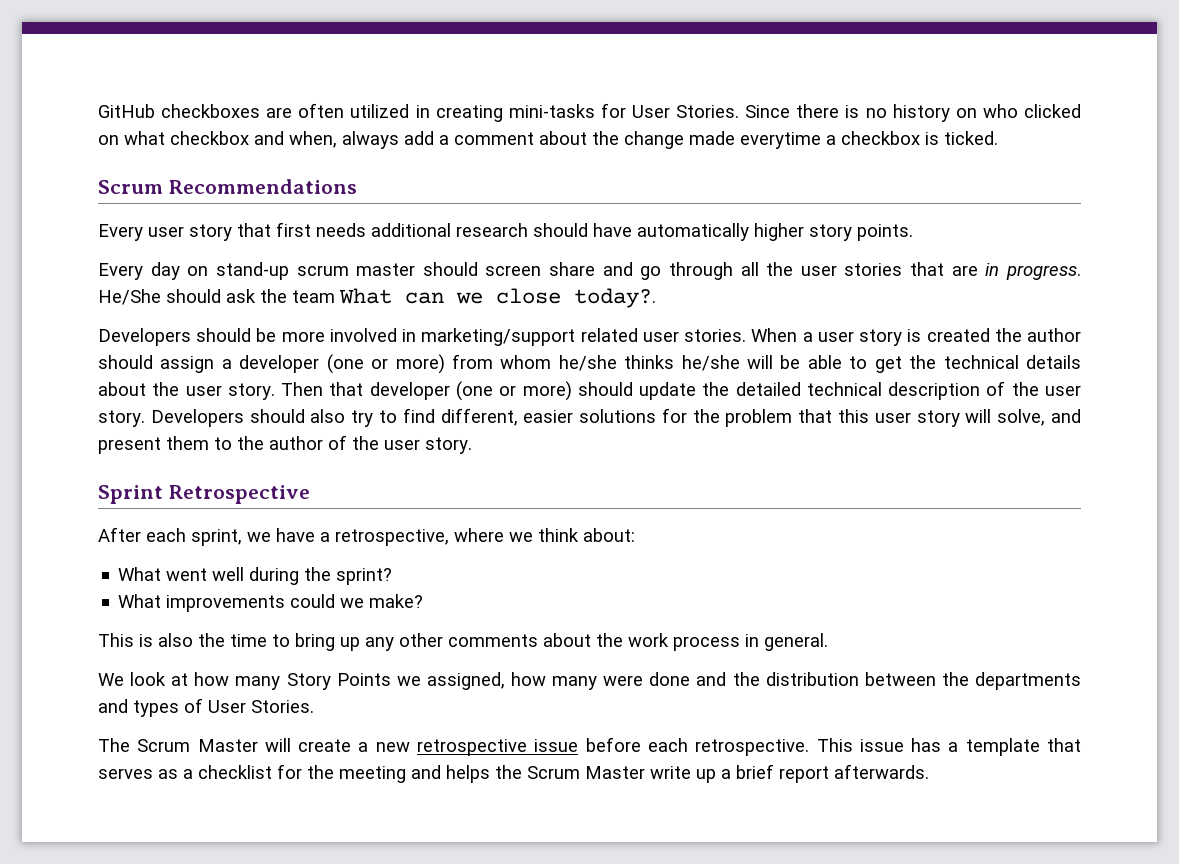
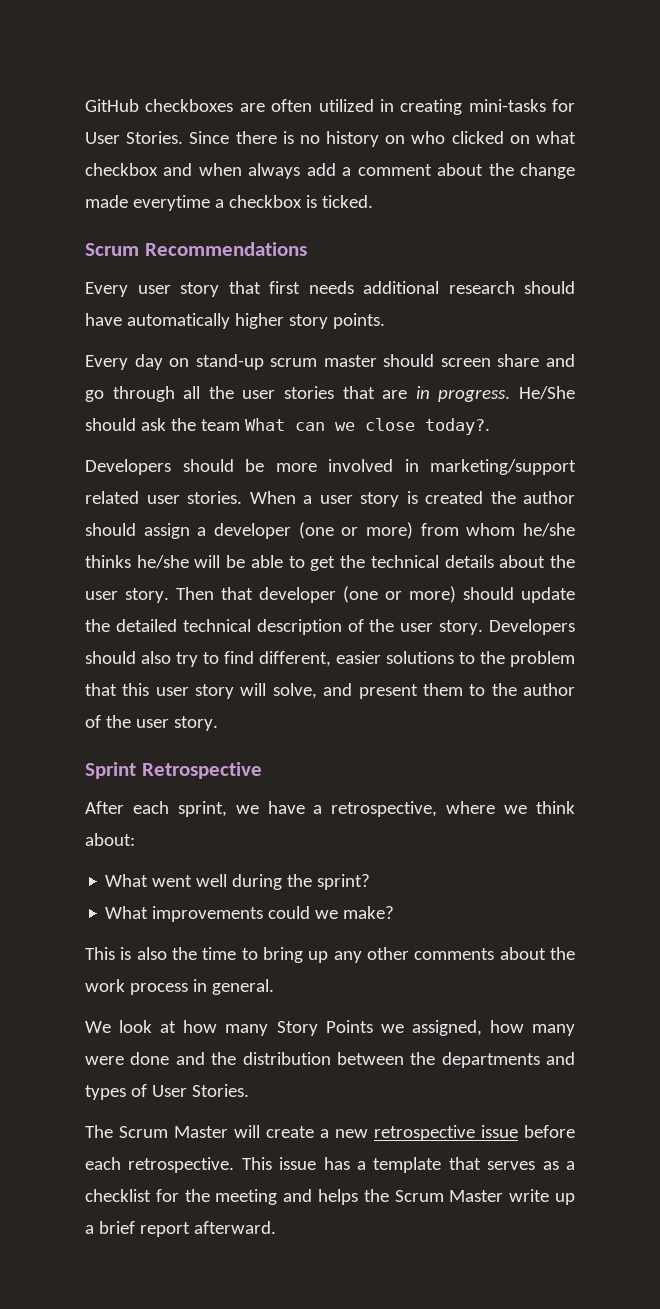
- Since there is no history on who clicked on what checkbox and when, always add a comment about the change made everytime a checkbox is ticked.
+ Since there is no history on who clicked on what checkbox and when always add a comment about the change made everytime a checkbox is ticked.
- Developers should also try to find different, easier solutions for the problem that this user story will solve, and present them to the author of the user story.
+ Developers should also try to find different, easier solutions to the problem that this user story will solve, and present them to the author of the user story.
- This issue has a template that serves as a checklist for the meeting and helps the Scrum Master write up a brief report afterwards.
+ This issue has a template that serves as a checklist for the meeting and helps the Scrum Master write up a brief report afterward.

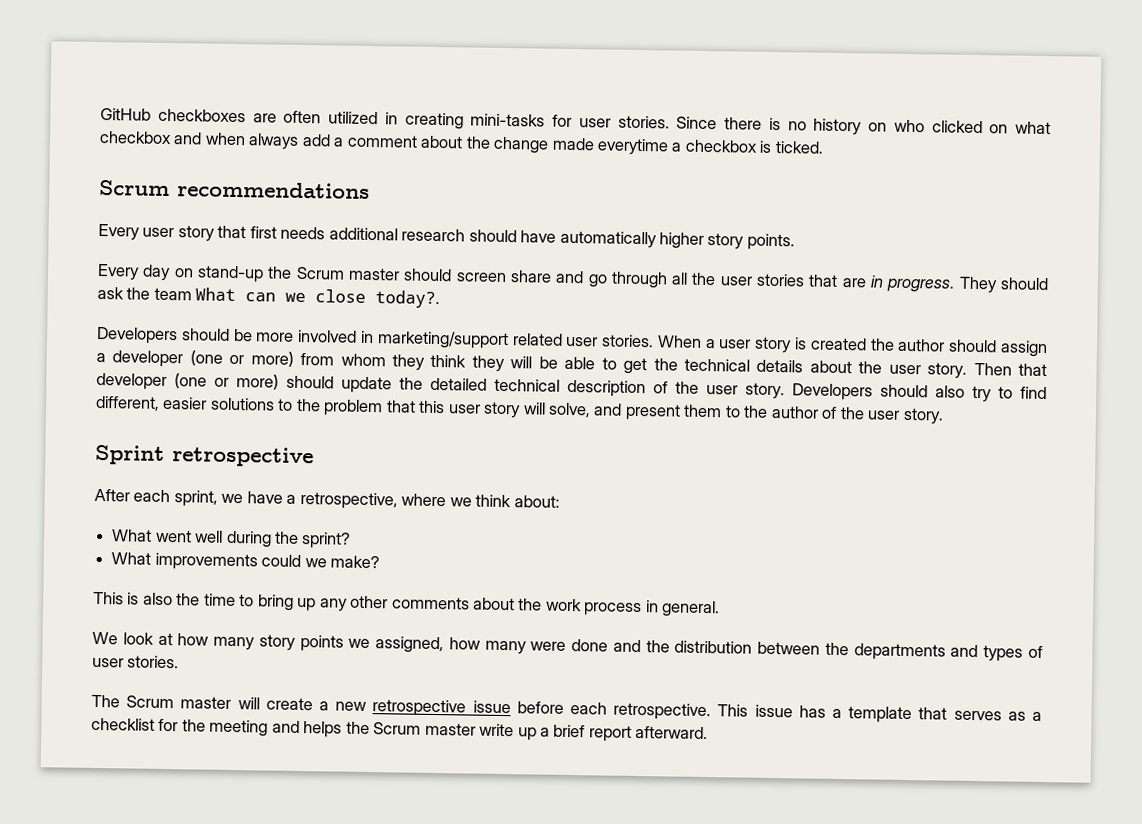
- GitHub checkboxes are often utilized in creating mini-tasks for User Stories.
+ GitHub checkboxes are often utilized in creating mini-tasks for user stories.
- Scrum Recommendations
+ Scrum recommendations
- Every day on stand-up scrum master should screen share and go through all the user stories that are in progress.
+ Every day on stand-up the Scrum master should screen share and go through all the user stories that are in progress.
- He/She should ask the team What can we close today?.
+ They should ask the team What can we close today?.
- When a user story is created the author should assign a developer (one or more) from whom he/she thinks he/she will be able to get the technical details about the user story.
+ When a user story is created the author should assign a developer (one or more) from whom they think they will be able to get the technical details about the user story.
- Sprint Retrospective
+ Sprint retrospective
- We look at how many Story Points we assigned, how many were done and the distribution between the departments and types of User Stories.
+ We look at how many story points we assigned, how many were done and the distribution between the departments and types of user stories.
- The Scrum Master will create a new retrospective issue before each retrospective.
+ The Scrum master will create a new retrospective issue before each retrospective.
- This issue has a template that serves as a checklist for the meeting and helps the Scrum Master write up a brief report afterward.
+ This issue has a template that serves as a checklist for the meeting and helps the Scrum master write up a brief report afterward.

